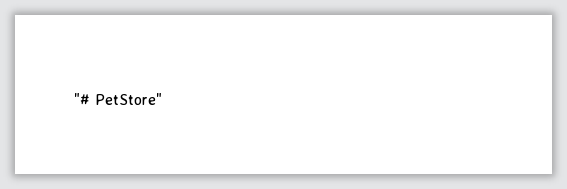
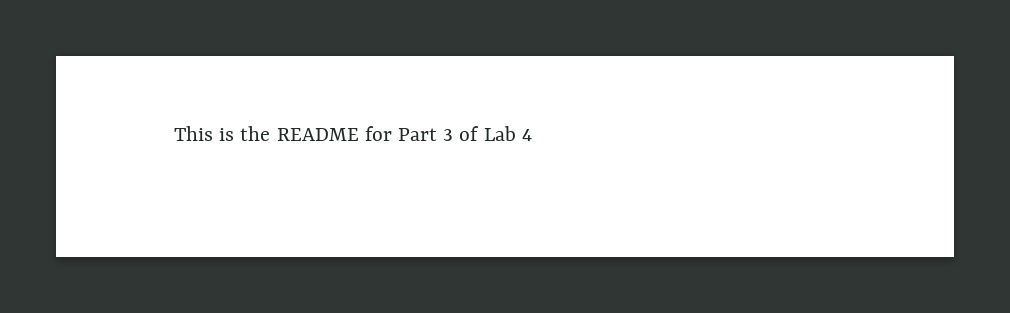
- "# PetStore"
+ This is the README for Part 3 of Lab 4

